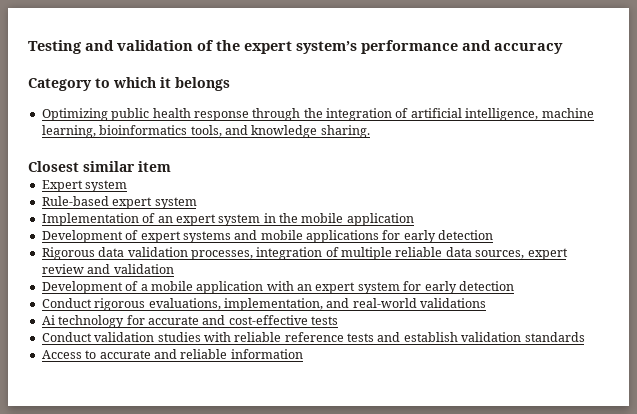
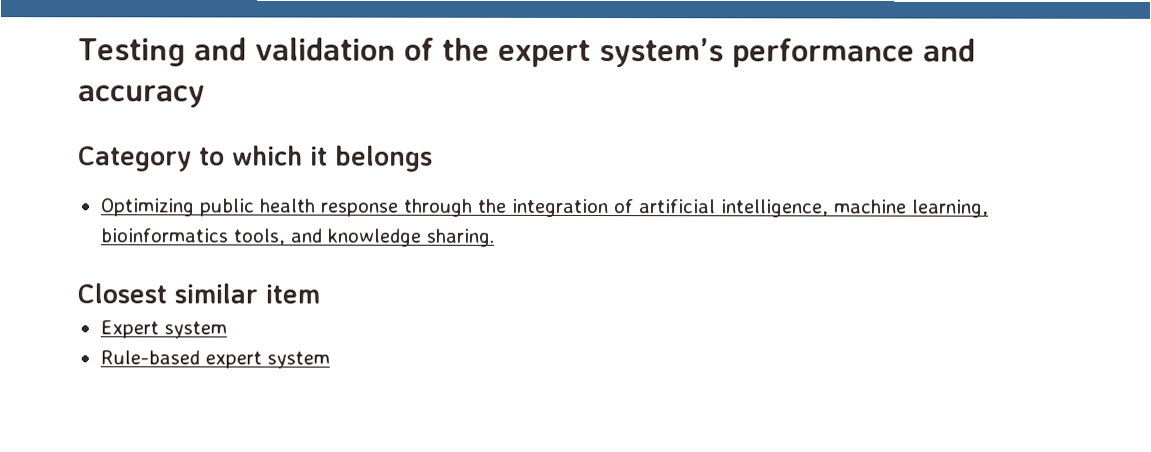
- Implementation of an expert system in the mobile application
- Development of expert systems and mobile applications for early detection
- Rigorous data validation processes, integration of multiple reliable data sources, expert review and validation
- Development of a mobile application with an expert system for early detection
- Conduct rigorous evaluations, implementation, and real-world validations
- Ai technology for accurate and cost-effective tests
- Conduct validation studies with reliable reference tests and establish validation standards
- Access to accurate and reliable information

